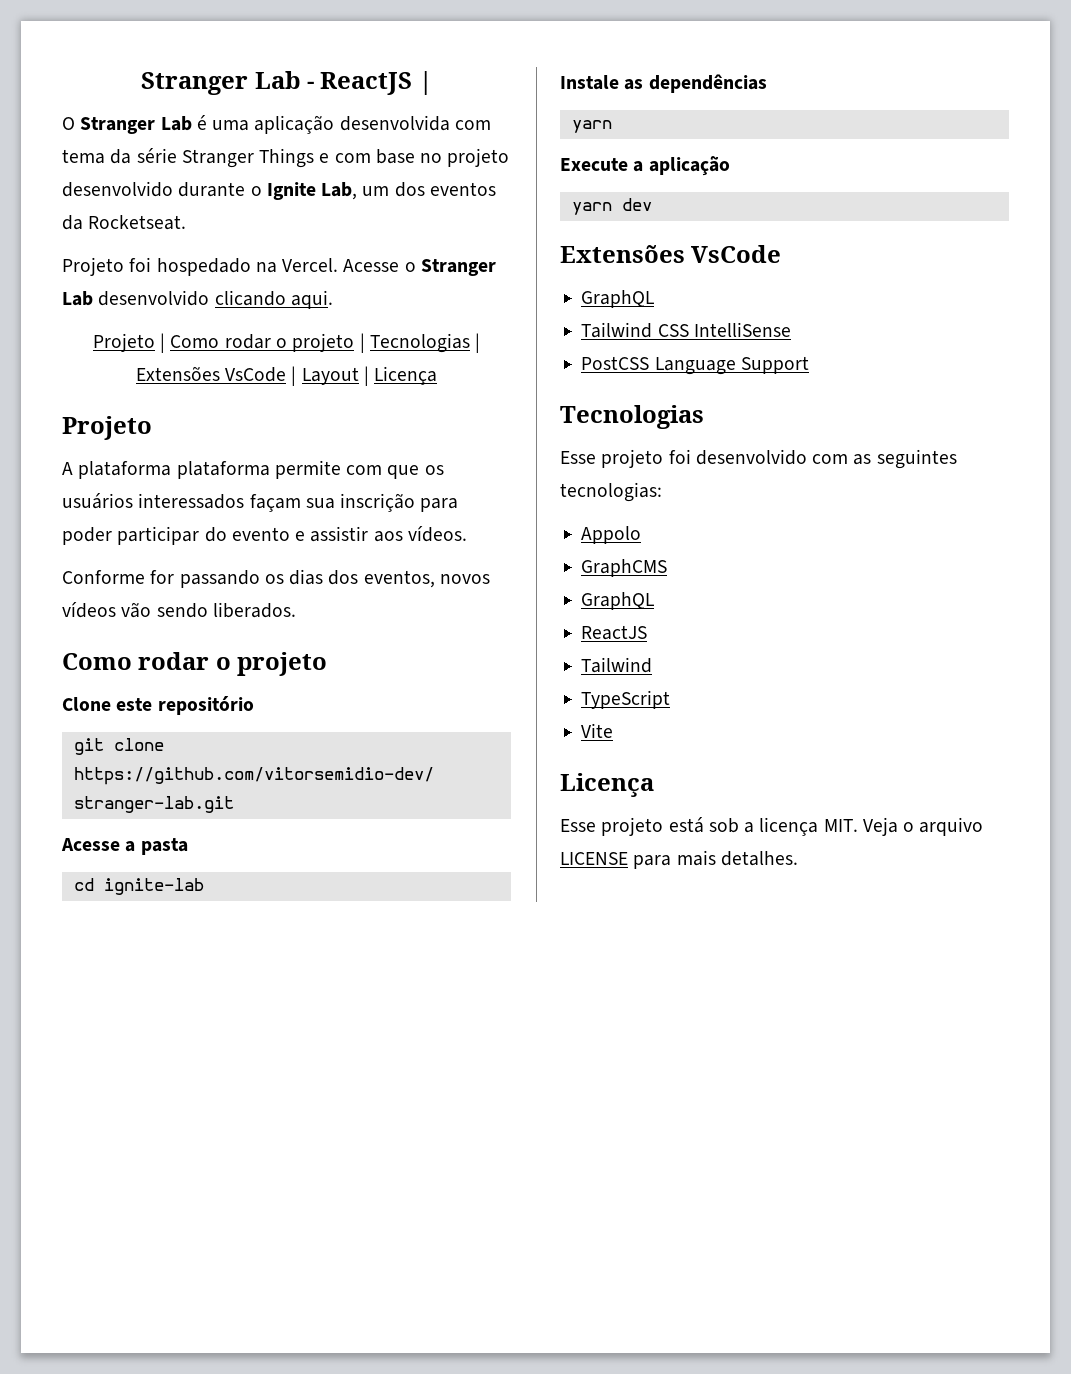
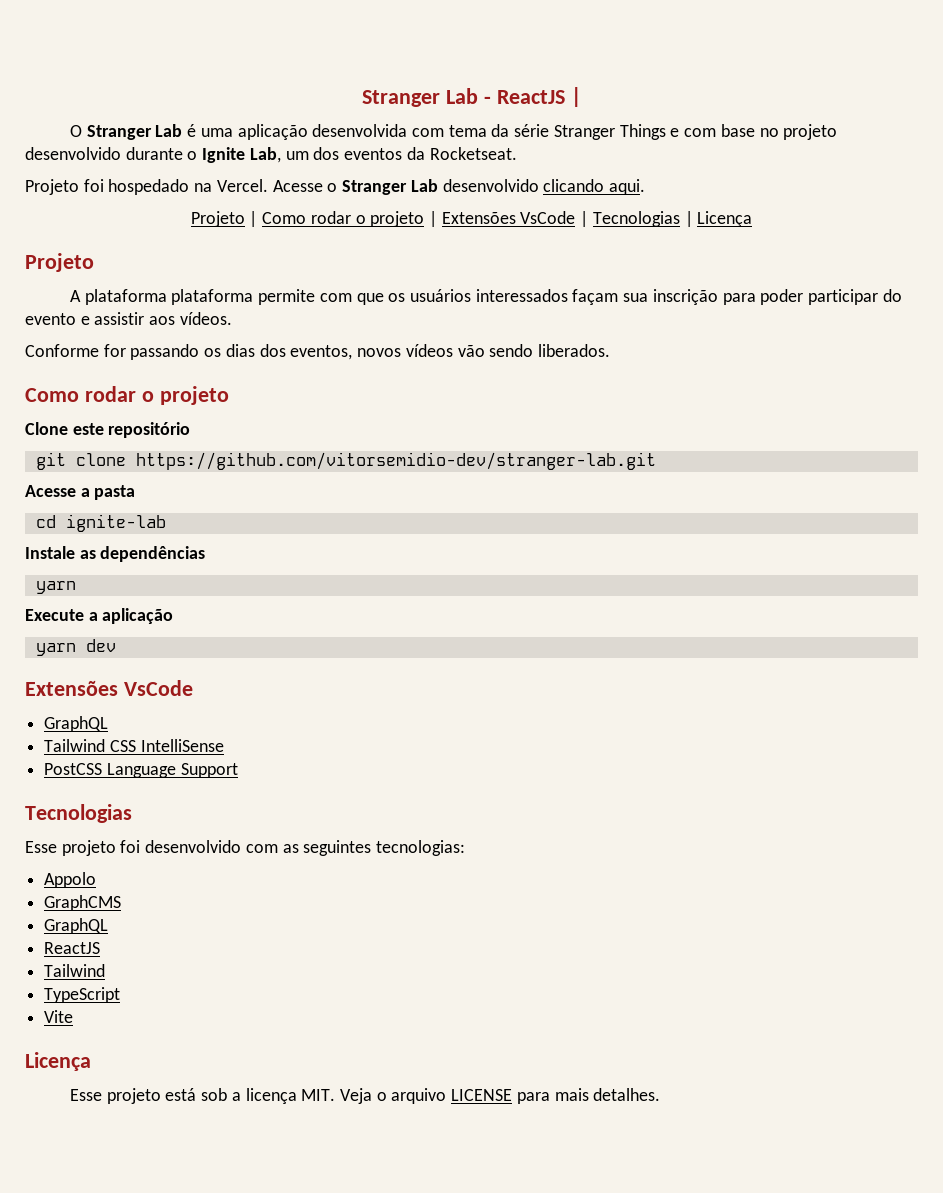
- Projeto | Como rodar o projeto | Tecnologias | Extensões VsCode | Layout | Licença
+ Projeto | Como rodar o projeto | Extensões VsCode | Tecnologias | Licença

